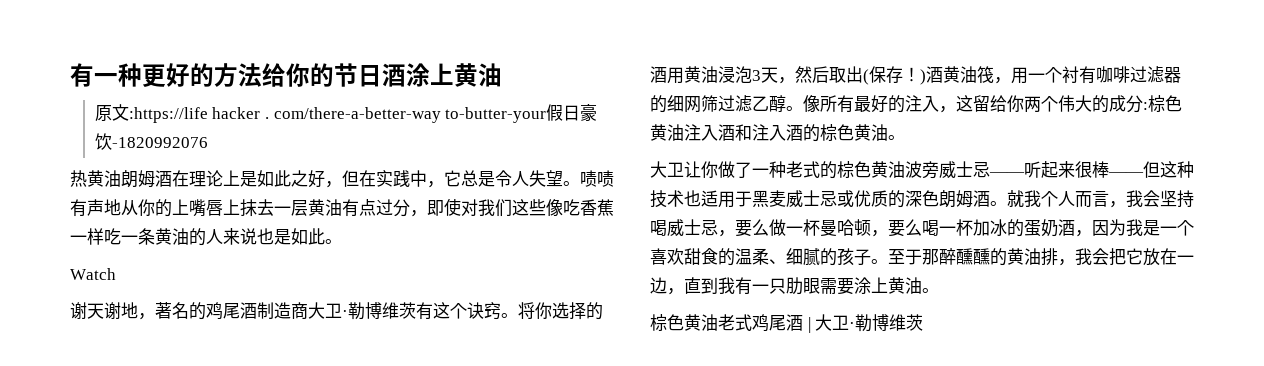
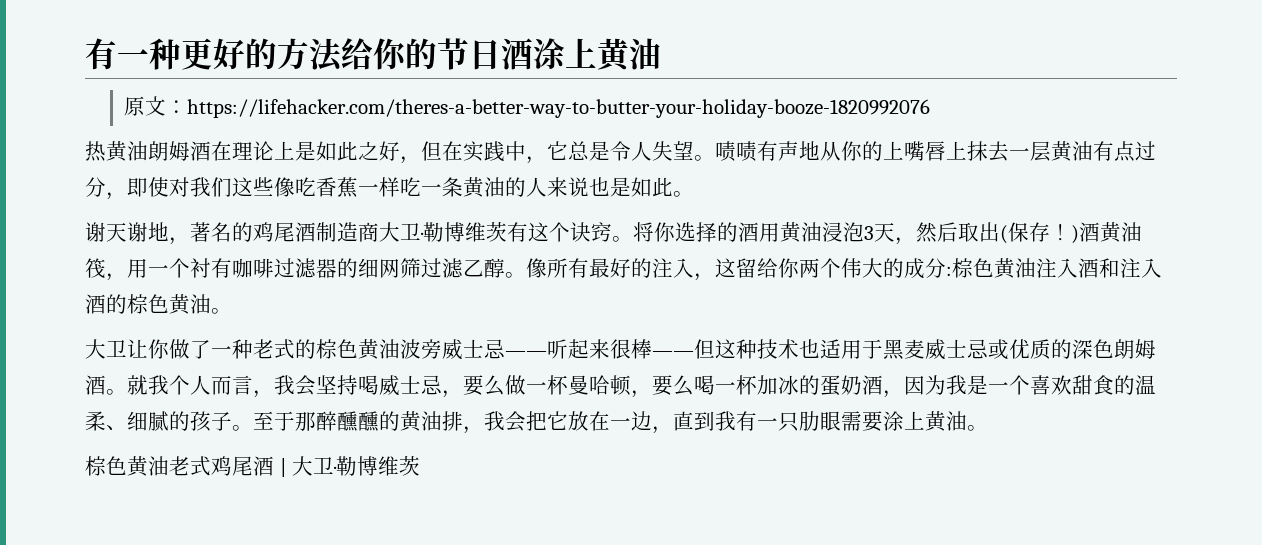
- 原文:https://life hacker . com/there-a-better-way to-butter-your假日豪饮-1820992076
+ 原文：https://lifehacker.com/theres-a-better-way-to-butter-your-holiday-booze-1820992076
- Watch

